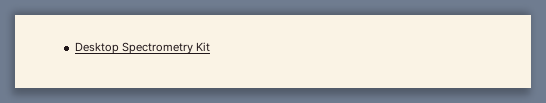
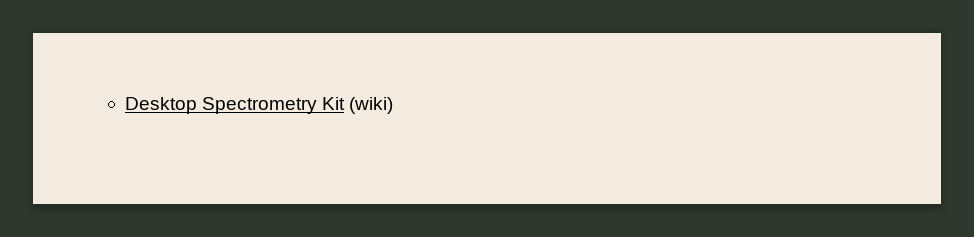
- Desktop Spectrometry Kit
+ Desktop Spectrometry Kit (wiki)

